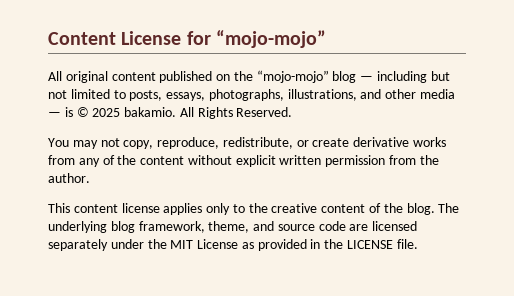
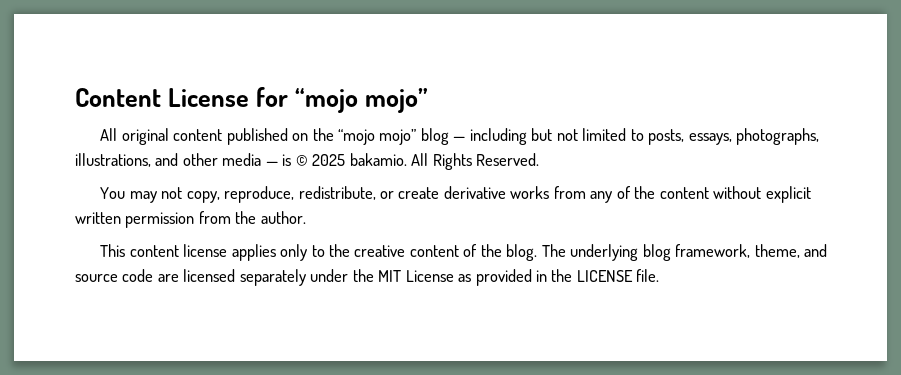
- Content License for “mojo-mojo”
+ Content License for “mojo mojo”
- All original content published on the “mojo-mojo” blog — including but not limited to posts, essays, photographs, illustrations, and other media — is © 2025 bakamio.
+ All original content published on the “mojo mojo” blog — including but not limited to posts, essays, photographs, illustrations, and other media — is © 2025 bakamio.

